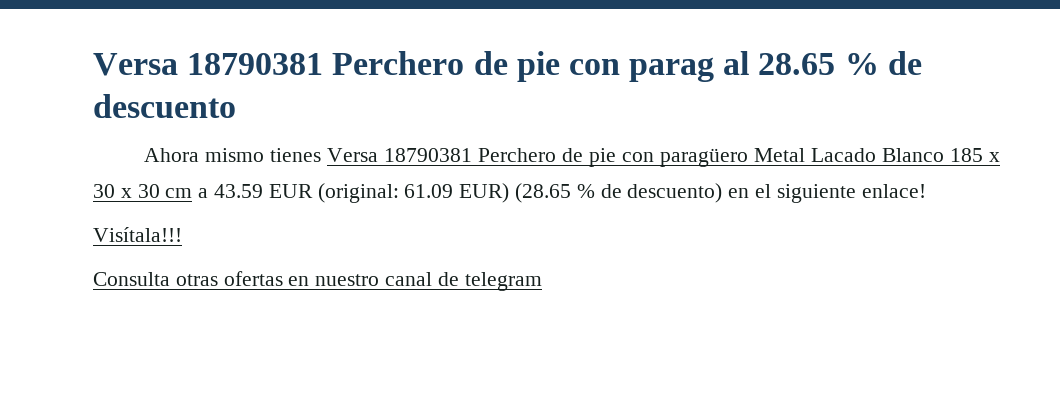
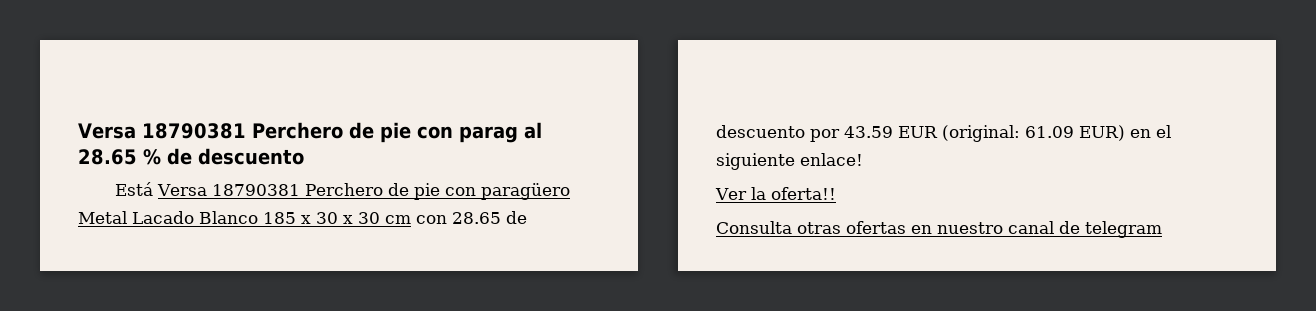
- Ahora mismo tienes Versa 18790381 Perchero de pie con paragüero Metal Lacado Blanco 185 x 30 x 30 cm a 43.59 EUR (original: 61.09 EUR) (28.65 % de descuento) en el siguiente enlace!
+ Está Versa 18790381 Perchero de pie con paragüero Metal Lacado Blanco 185 x 30 x 30 cm con 28.65 de descuento por 43.59 EUR (original: 61.09 EUR) en el siguiente enlace!
- Visítala!!!
+ Ver la oferta!!

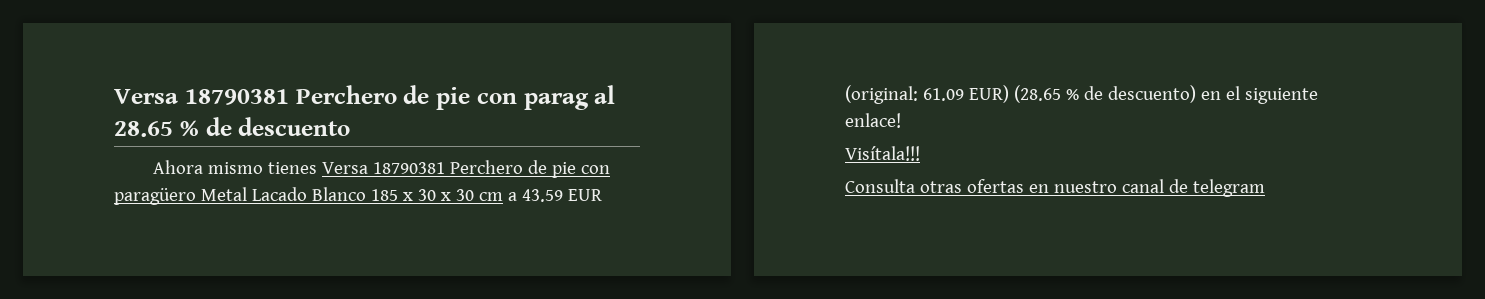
- Está Versa 18790381 Perchero de pie con paragüero Metal Lacado Blanco 185 x 30 x 30 cm con 28.65 de descuento por 43.59 EUR (original: 61.09 EUR) en el siguiente enlace!
+ Ahora mismo tienes Versa 18790381 Perchero de pie con paragüero Metal Lacado Blanco 185 x 30 x 30 cm a 43.59 EUR (original: 61.09 EUR) (28.65 % de descuento) en el siguiente enlace!
- Ver la oferta!!
+ Visítala!!!

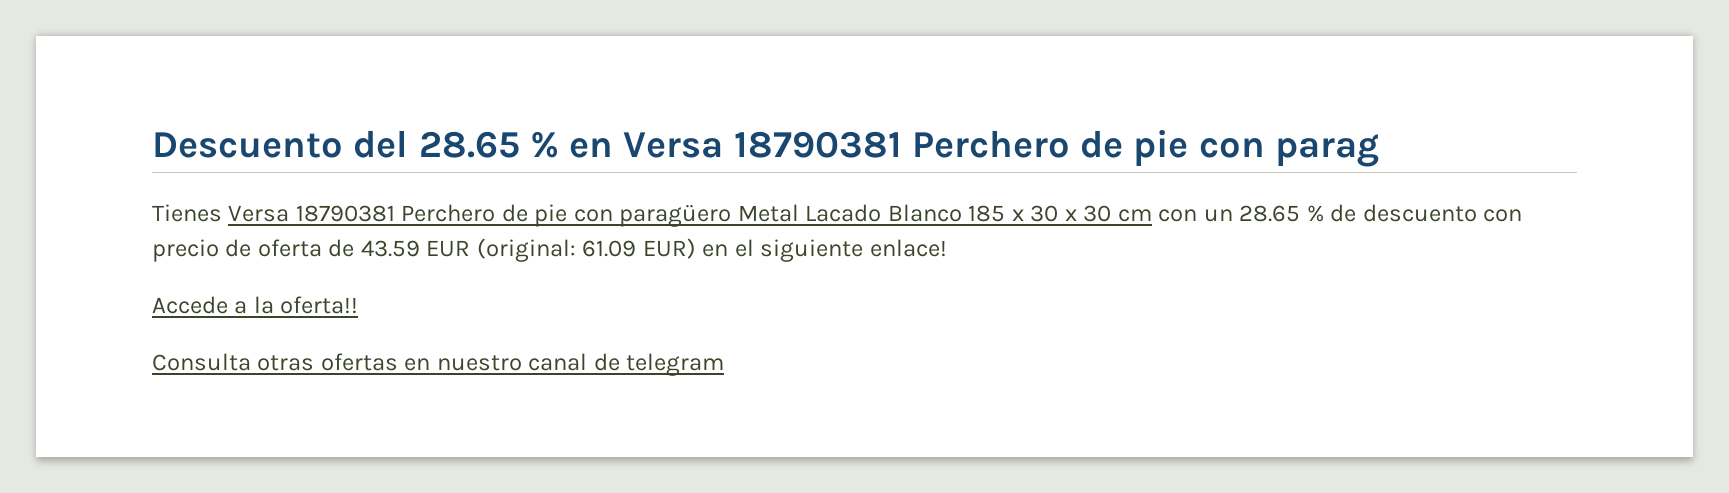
- Versa 18790381 Perchero de pie con parag al 28.65 % de descuento
- Ahora mismo tienes Versa 18790381 Perchero de pie con paragüero Metal Lacado Blanco 185 x 30 x 30 cm a 43.59 EUR (original: 61.09 EUR) (28.65 % de descuento) en el siguiente enlace!
+ Descuento del 28.65 % en Versa 18790381 Perchero de pie con parag
+ Tienes Versa 18790381 Perchero de pie con paragüero Metal Lacado Blanco 185 x 30 x 30 cm con un 28.65 % de descuento con precio de oferta de 43.59 EUR (original: 61.09 EUR) en el siguiente enlace!
- Visítala!!!
+ Accede a la oferta!!

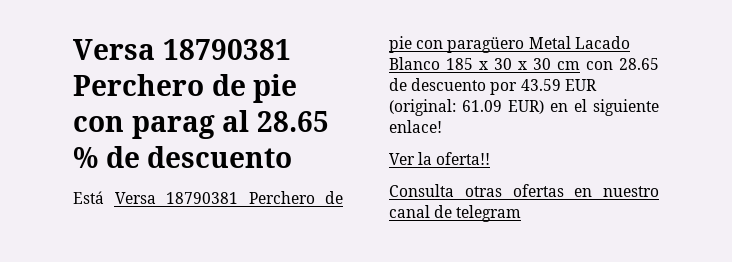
- Descuento del 28.65 % en Versa 18790381 Perchero de pie con parag
- Tienes Versa 18790381 Perchero de pie con paragüero Metal Lacado Blanco 185 x 30 x 30 cm con un 28.65 % de descuento con precio de oferta de 43.59 EUR (original: 61.09 EUR) en el siguiente enlace!
+ Versa 18790381 Perchero de pie con parag al 28.65 % de descuento
+ Está Versa 18790381 Perchero de pie con paragüero Metal Lacado Blanco 185 x 30 x 30 cm con 28.65 de descuento por 43.59 EUR (original: 61.09 EUR) en el siguiente enlace!
- Accede a la oferta!!
+ Ver la oferta!!

